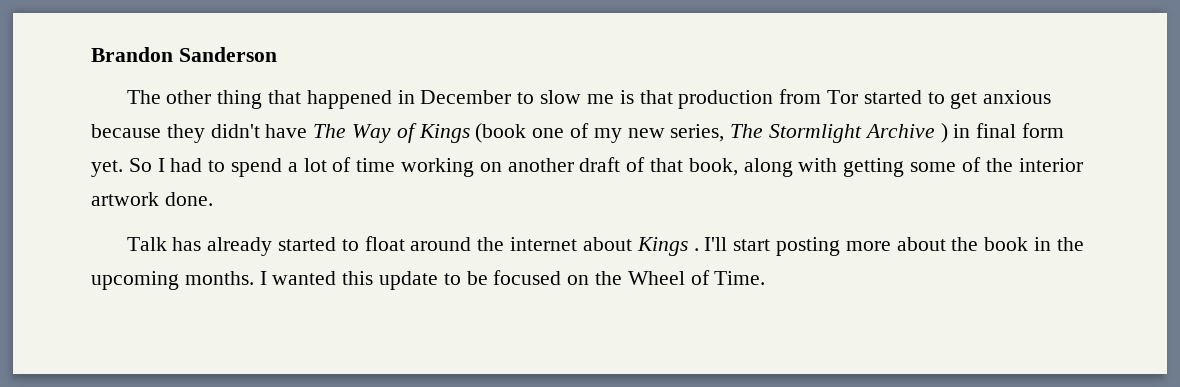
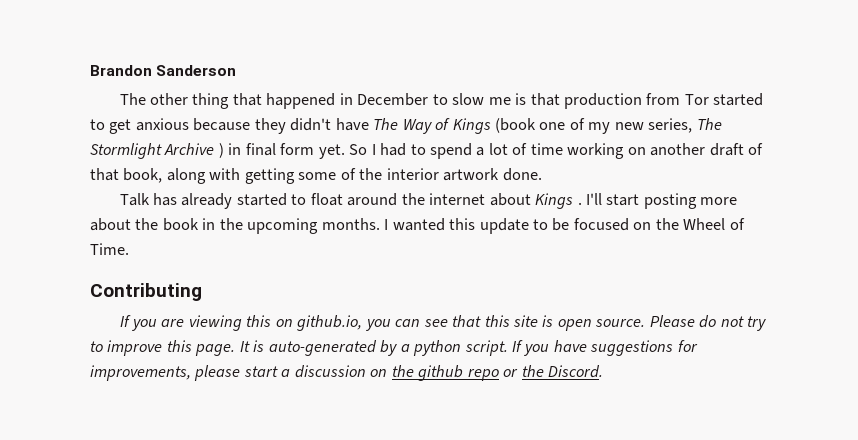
+ Contributing
+ If you are viewing this on github.io, you can see that this site is open source. Please do not try to improve this page. It is auto-generated by a python script. If you have suggestions for improvements, please start a discussion on the github repo or the Discord.

